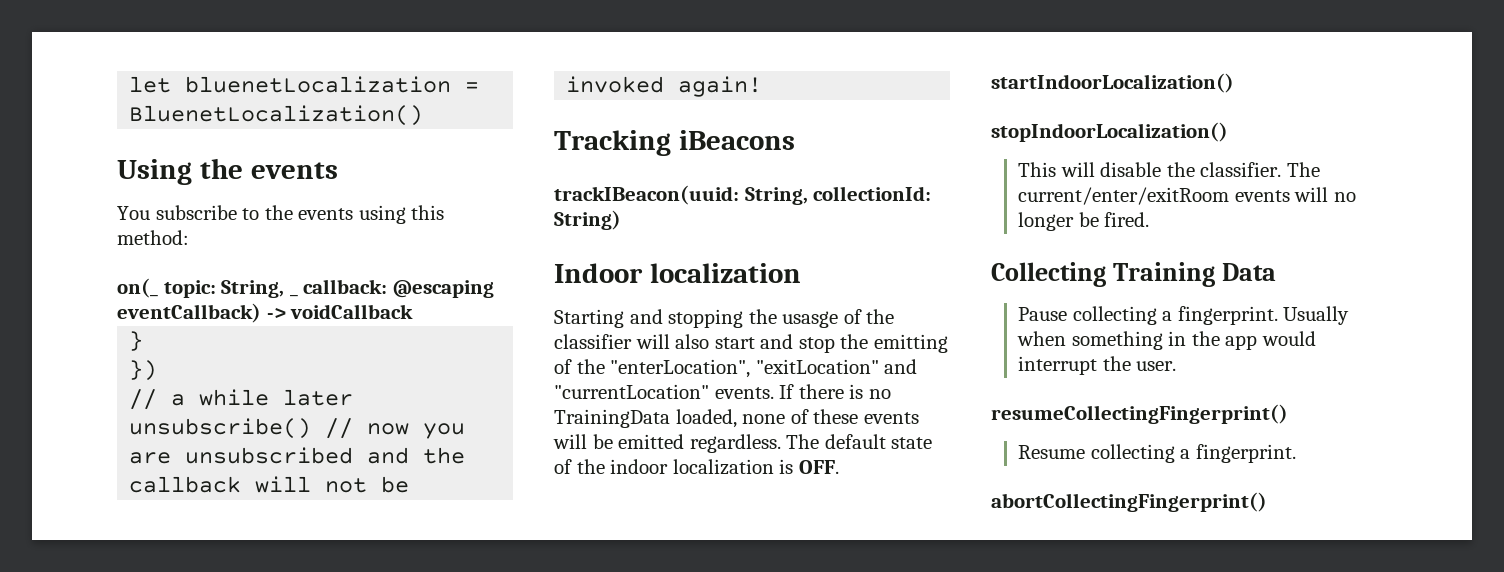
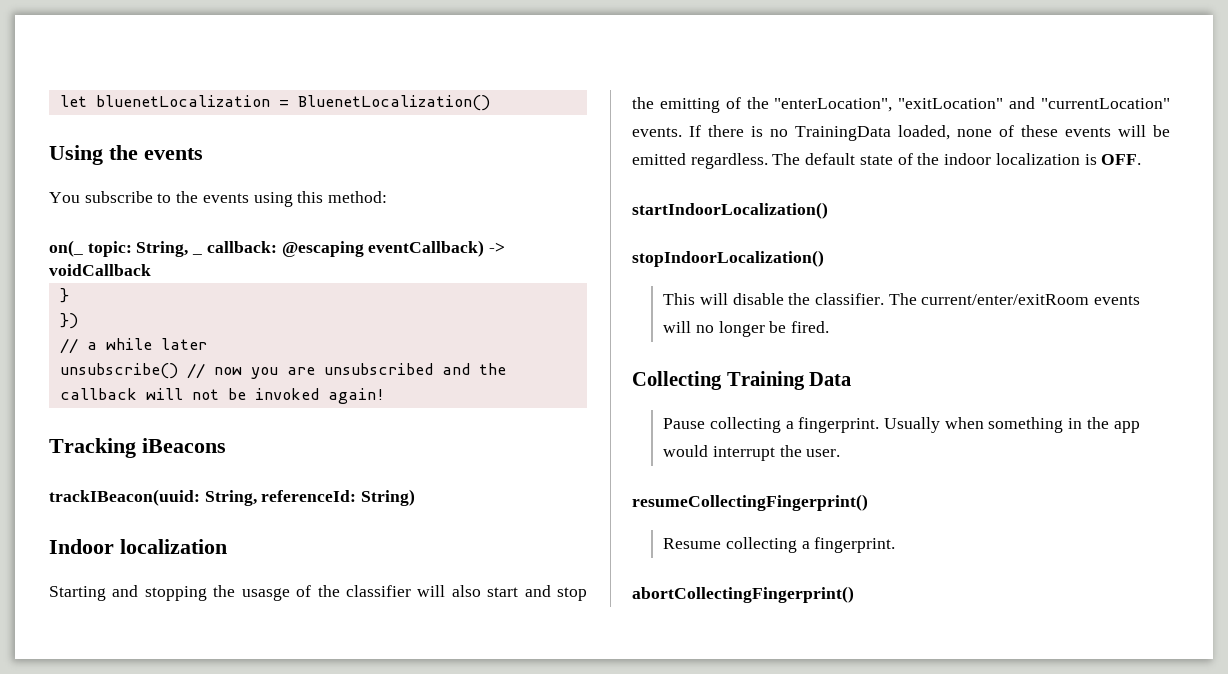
- trackIBeacon(uuid: String, collectionId: String)
+ trackIBeacon(uuid: String, referenceId: String)

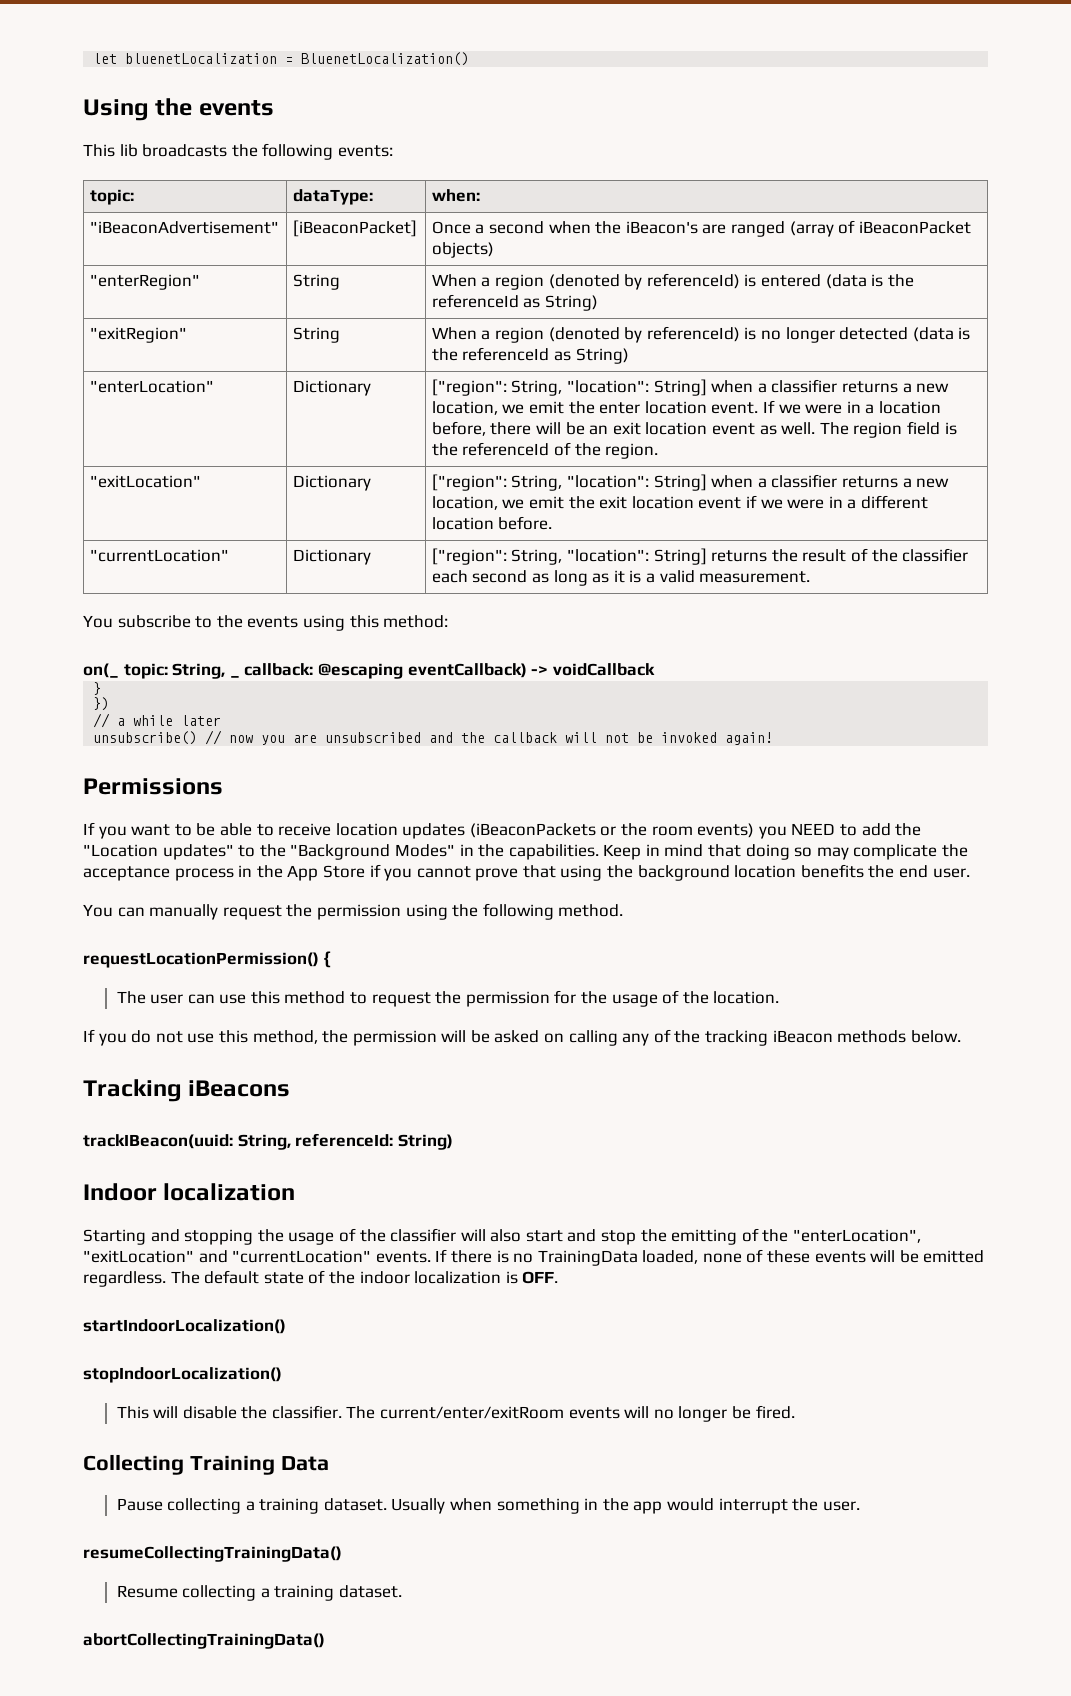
+ This lib broadcasts the following events:
+ topic: | dataType: | when:
+ "iBeaconAdvertisement" | [iBeaconPacket] | Once a second when the iBeacon's are ranged (array of iBeaconPacket objects)
+ "enterRegion" | String | When a region (denoted by referenceId) is entered (data is the referenceId as String)
+ "exitRegion" | String | When a region (denoted by referenceId) is no longer detected (data is the referenceId as String)
+ "enterLocation" | Dictionary | ["region": String, "location": String] when a classifier returns a new location, we emit the enter location event. If we were in a location before, there will be an exit location event as well. The region field is the referenceId of the region.
+ "exitLocation" | Dictionary | ["region": String, "location": String] when a classifier returns a new location, we emit the exit location event if we were in a different location before.
+ "currentLocation" | Dictionary | ["region": String, "location": String] returns the result of the classifier each second as long as it is a valid measurement.
+ Permissions
+ If you want to be able to receive location updates (iBeaconPackets or the room events) you NEED to add the "Location updates" to the "Background Modes" in the capabilities. Keep in mind that doing so may complicate the acceptance process in the App Store if you cannot prove that using the background location benefits the end user.
+ You can manually request the permission using the following method.
+ requestLocationPermission() {
+ The user can use this method to request the permission for the usage of the location.
+ If you do not use this method, the permission will be asked on calling any of the tracking iBeacon methods below.
- Starting and stopping the usasge of the classifier will also start and stop the emitting of the "enterLocation", "exitLocation" and "currentLocation" events.
+ Starting and stopping the usage of the classifier will also start and stop the emitting of the "enterLocation", "exitLocation" and "currentLocation" events.
- Pause collecting a fingerprint.
+ Pause collecting a training dataset.
- resumeCollectingFingerprint()
+ resumeCollectingTrainingData()
- Resume collecting a fingerprint.
- abortCollectingFingerprint()
+ Resume collecting a training dataset.
+ abortCollectingTrainingData()

